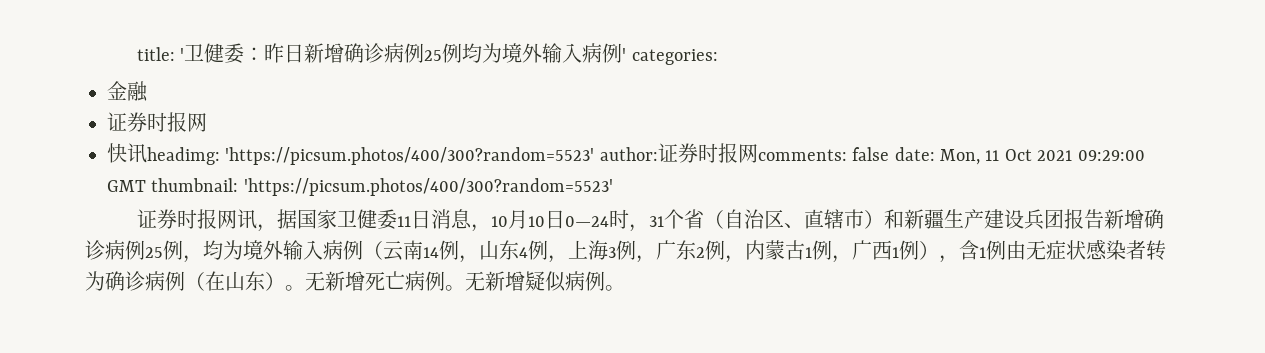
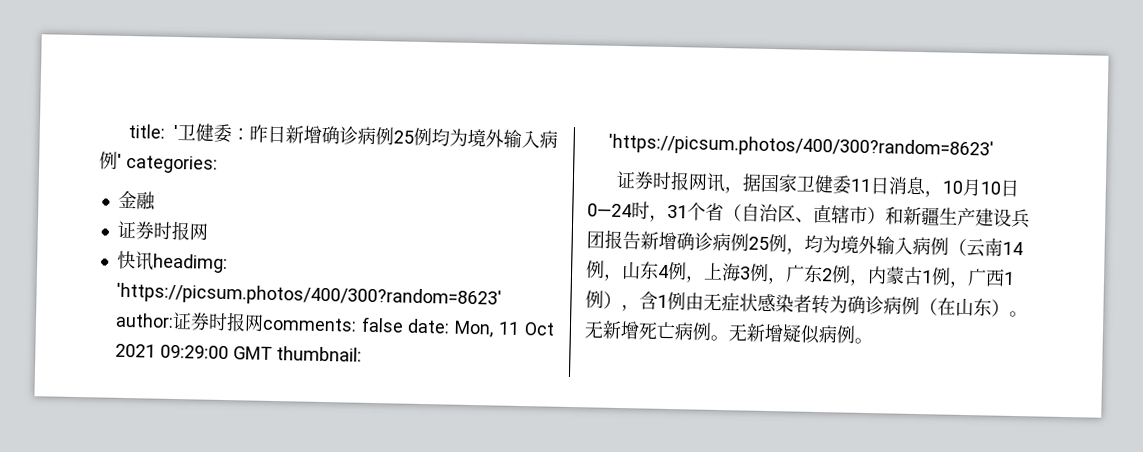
- 快讯headimg: 'https://picsum.photos/400/300?random=5523' author:证券时报网comments: false date: Mon, 11 Oct 2021 09:29:00 GMT thumbnail: 'https://picsum.photos/400/300?random=5523'
+ 快讯headimg: 'https://picsum.photos/400/300?random=8623' author:证券时报网comments: false date: Mon, 11 Oct 2021 09:29:00 GMT thumbnail: 'https://picsum.photos/400/300?random=8623'

